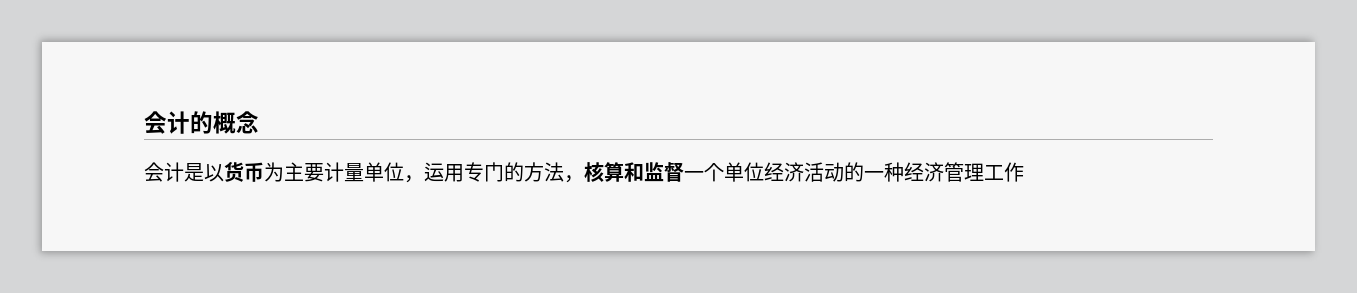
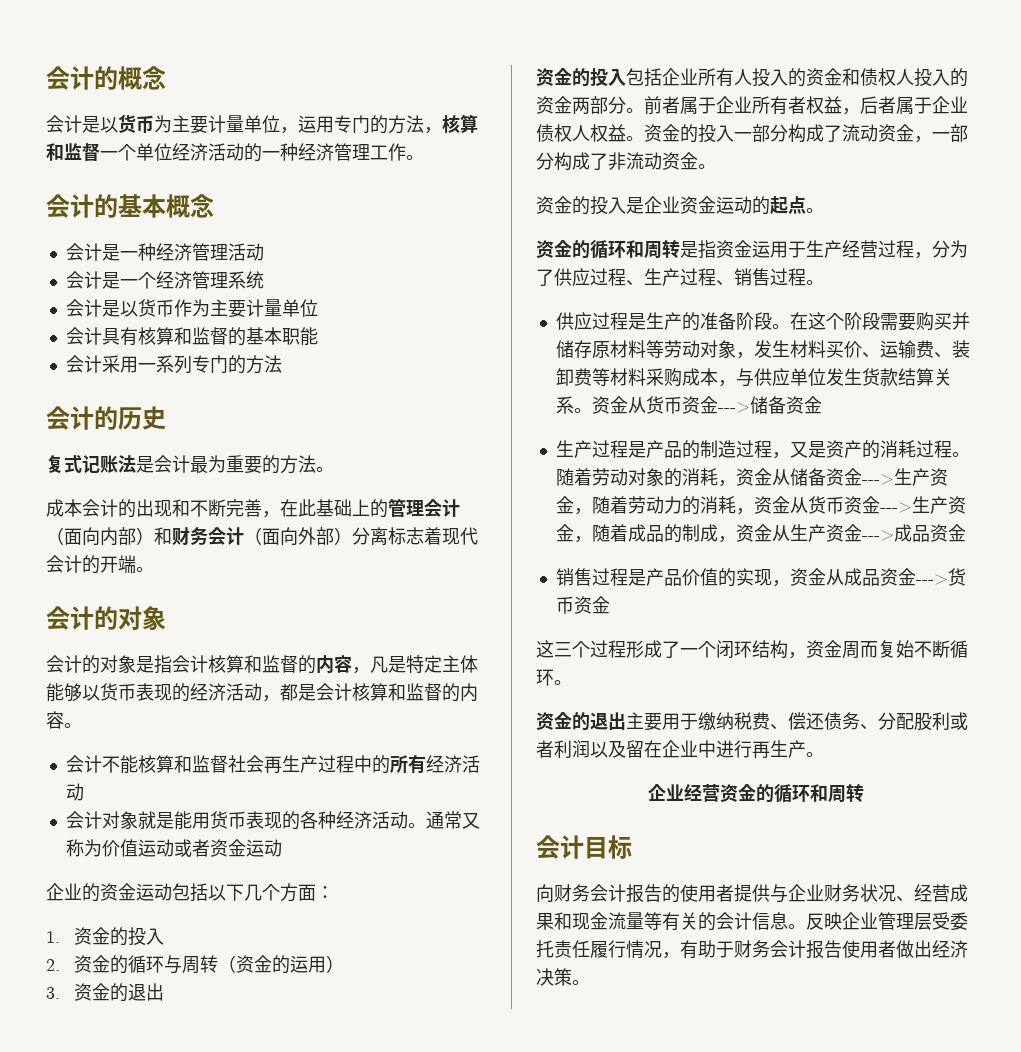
- 会计是以货币为主要计量单位，运用专门的方法，核算和监督一个单位经济活动的一种经济管理工作
+ 会计是以货币为主要计量单位，运用专门的方法，核算和监督一个单位经济活动的一种经济管理工作。
+ 会计的基本概念
+ 会计是一种经济管理活动
+ 会计是一个经济管理系统
+ 会计是以货币作为主要计量单位
+ 会计具有核算和监督的基本职能
+ 会计采用一系列专门的方法
+ 会计的历史
+ 复式记账法是会计最为重要的方法。
+ 成本会计的出现和不断完善，在此基础上的管理会计（面向内部）和财务会计（面向外部）分离标志着现代会计的开端。
+ 会计的对象
+ 会计的对象是指会计核算和监督的内容，凡是特定主体能够以货币表现的经济活动，都是会计核算和监督的内容。
+ 会计不能核算和监督社会再生产过程中的所有经济活动
+ 会计对象就是能用货币表现的各种经济活动。通常又称为价值运动或者资金运动
+ 企业的资金运动包括以下几个方面：
+ 1.资金的投入
+ 2.资金的循环与周转（资金的运用）
+ 3.资金的退出
+ 资金的投入包括企业所有人投入的资金和债权人投入的资金两部分。前者属于企业所有者权益，后者属于企业债权人权益。资金的投入一部分构成了流动资金，一部分构成了非流动资金。
+ 资金的投入是企业资金运动的起点。
+ 资金的循环和周转是指资金运用于生产经营过程，分为了供应过程、生产过程、销售过程。
+ 供应过程是生产的准备阶段。在这个阶段需要购买并储存原材料等劳动对象，发生材料买价、运输费、装卸费等材料采购成本，与供应单位发生货款结算关系。资金从货币资金--->储备资金
+ 生产过程是产品的制造过程，又是资产的消耗过程。随着劳动对象的消耗，资金从储备资金--->生产资金，随着劳动力的消耗，资金从货币资金--->生产资金，随着成品的制成，资金从生产资金--->成品资金
+ 销售过程是产品价值的实现，资金从成品资金--->货币资金
+ 这三个过程形成了一个闭环结构，资金周而复始不断循环。
+ 资金的退出主要用于缴纳税费、偿还债务、分配股利或者利润以及留在企业中进行再生产。
+ 企业经营资金的循环和周转
+ 会计目标
+ 向财务会计报告的使用者提供与企业财务状况、经营成果和现金流量等有关的会计信息。反映企业管理层受委托责任履行情况，有助于财务会计报告使用者做出经济决策。

